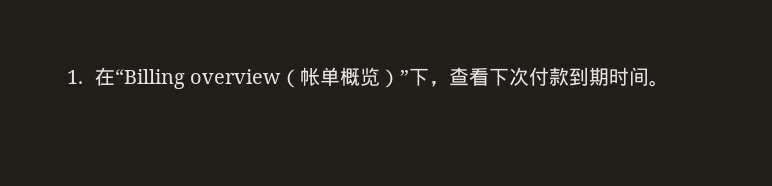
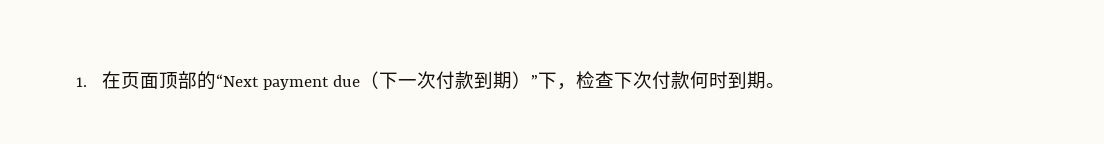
- 1.在“Billing overview（帐单概览）”下，查看下次付款到期时间。
+ 1.在页面顶部的“Next payment due（下一次付款到期）”下，检查下次付款何时到期。

